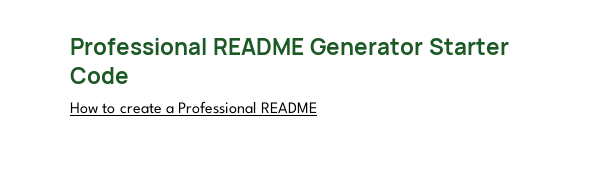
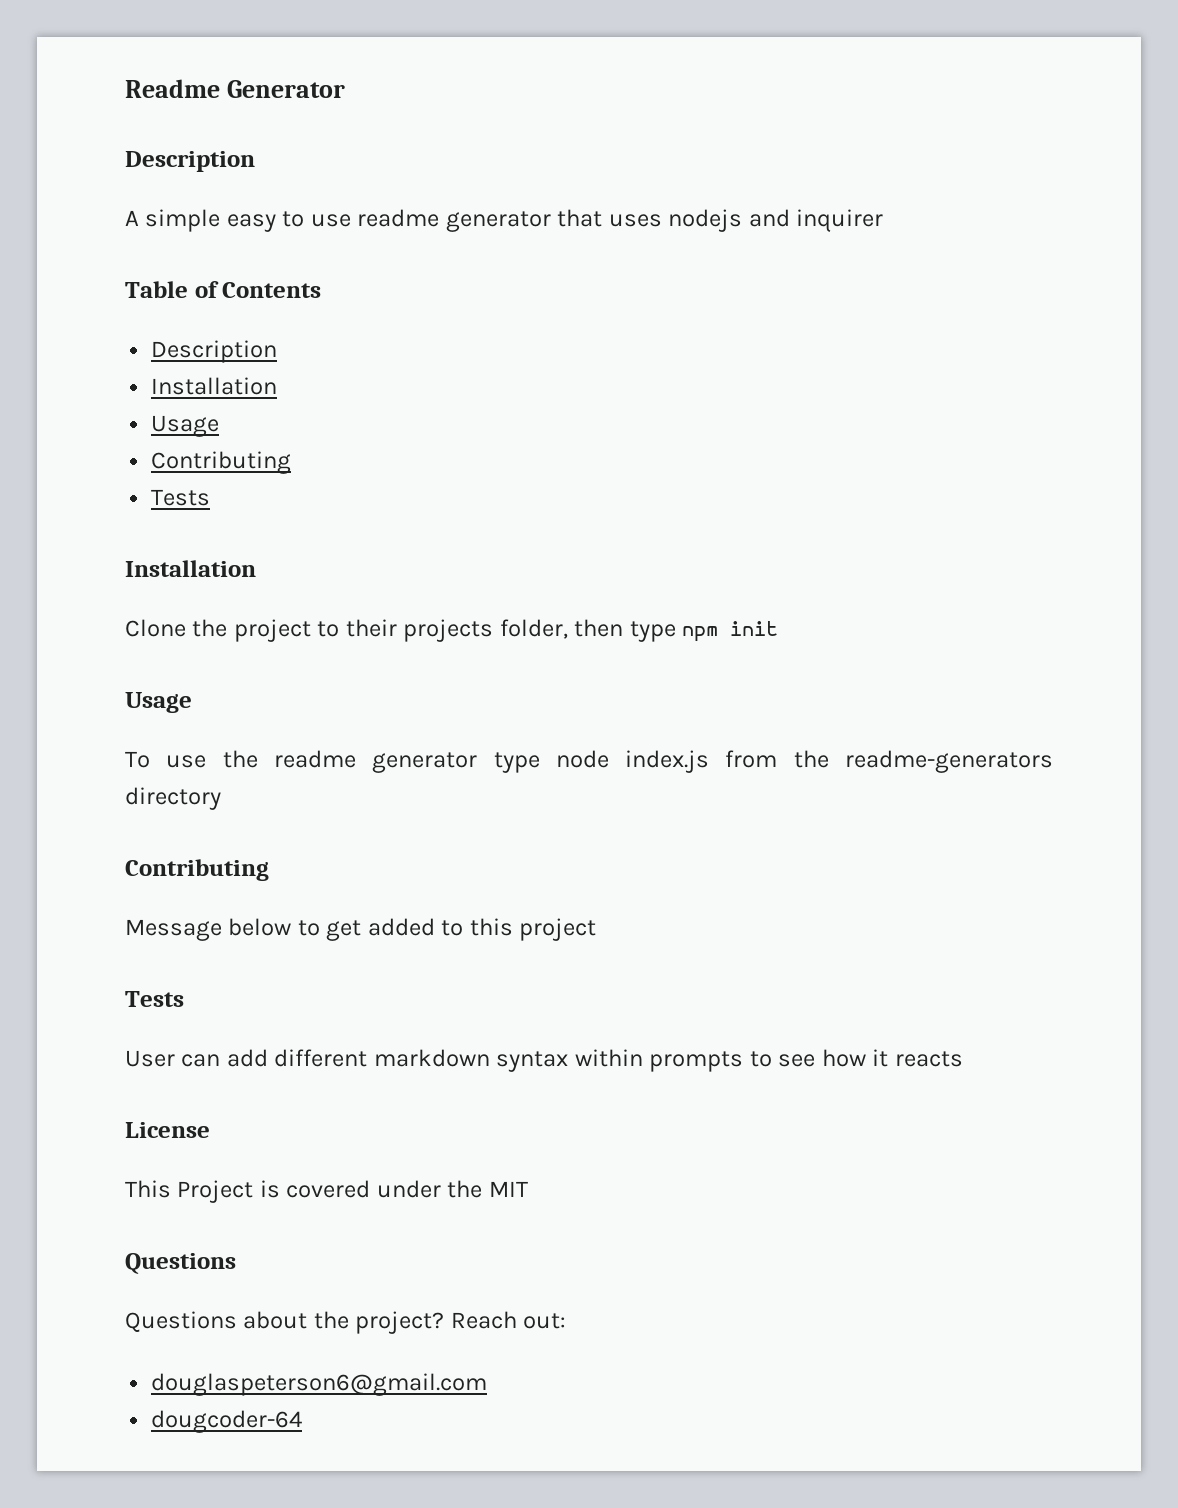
- Professional README Generator Starter Code
- How to create a Professional README
+ Readme Generator
+ Description
+ A simple easy to use readme generator that uses nodejs and inquirer
+ Table of Contents
+ Description
+ Installation
+ Usage
+ Contributing
+ Tests
+ Installation
+ Clone the project to their projects folder, then type npm init
+ Usage
+ To use the readme generator type node index.js from the readme-generators directory
+ Contributing
+ Message below to get added to this project
+ Tests
+ User can add different markdown syntax within prompts to see how it reacts
+ License
+ This Project is covered under the MIT
+ Questions
+ Questions about the project? Reach out:
+ douglaspeterson6@gmail.com
+ dougcoder-64

